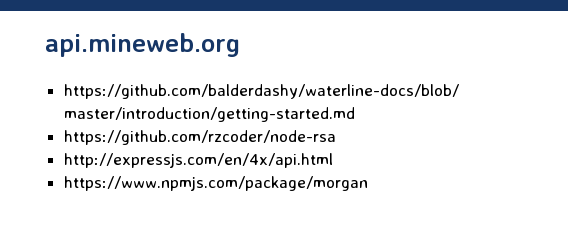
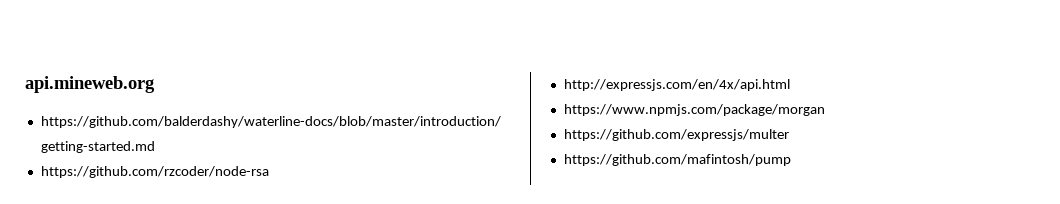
+ https://github.com/expressjs/multer
+ https://github.com/mafintosh/pump

